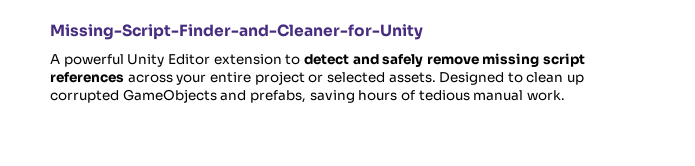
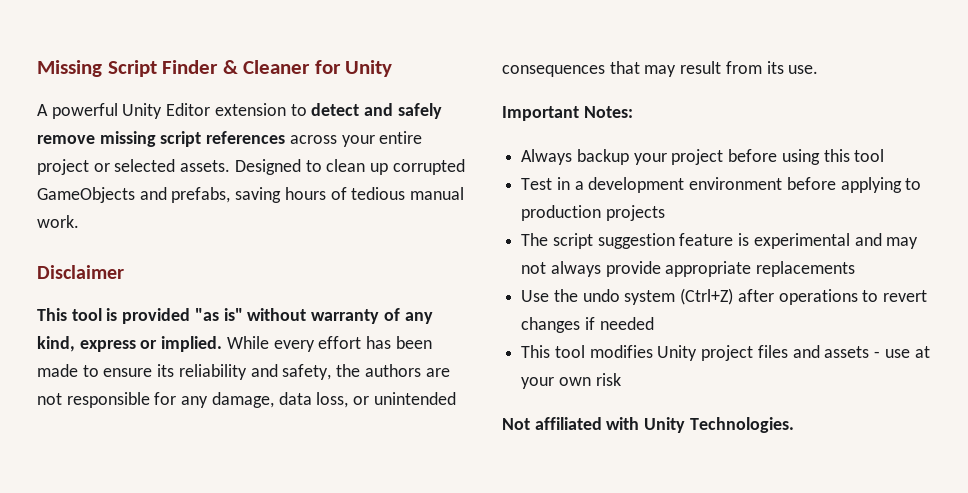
- Missing-Script-Finder-and-Cleaner-for-Unity
+ Missing Script Finder & Cleaner for Unity
+ Disclaimer
+ This tool is provided "as is" without warranty of any kind, express or implied. While every effort has been made to ensure its reliability and safety, the authors are not responsible for any damage, data loss, or unintended consequences that may result from its use.
+ Important Notes:
+ Always backup your project before using this tool
+ Test in a development environment before applying to production projects
+ The script suggestion feature is experimental and may not always provide appropriate replacements
+ Use the undo system (Ctrl+Z) after operations to revert changes if needed
+ This tool modifies Unity project files and assets - use at your own risk
+ Not affiliated with Unity Technologies.

